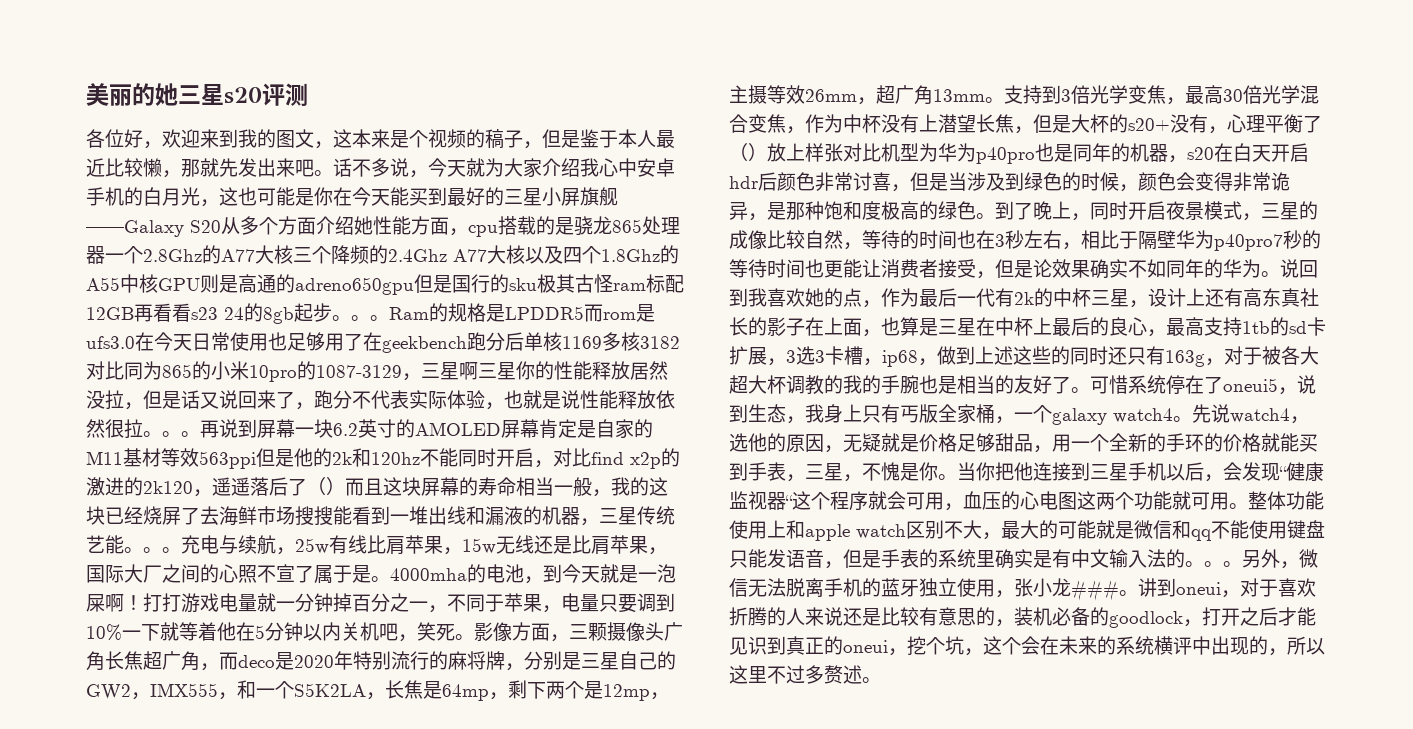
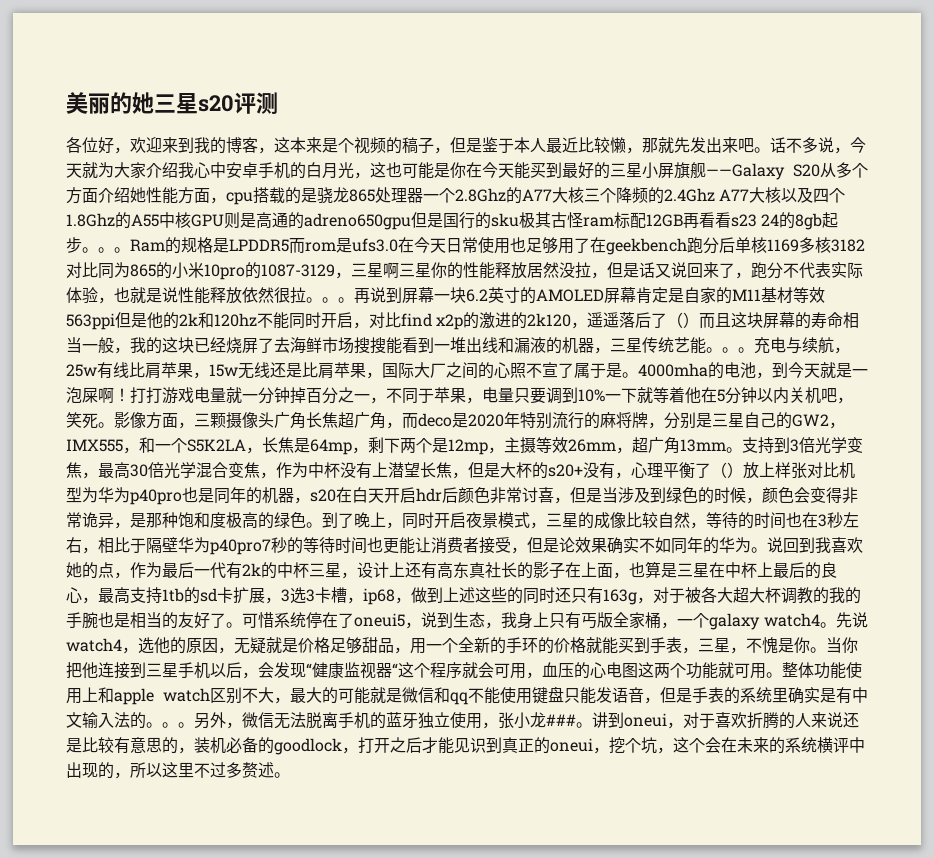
- 各位好，欢迎来到我的图文，这本来是个视频的稿子，但是鉴于本人最近比较懒，那就先发出来吧。
+ 各位好，欢迎来到我的博客，这本来是个视频的稿子，但是鉴于本人最近比较懒，那就先发出来吧。

